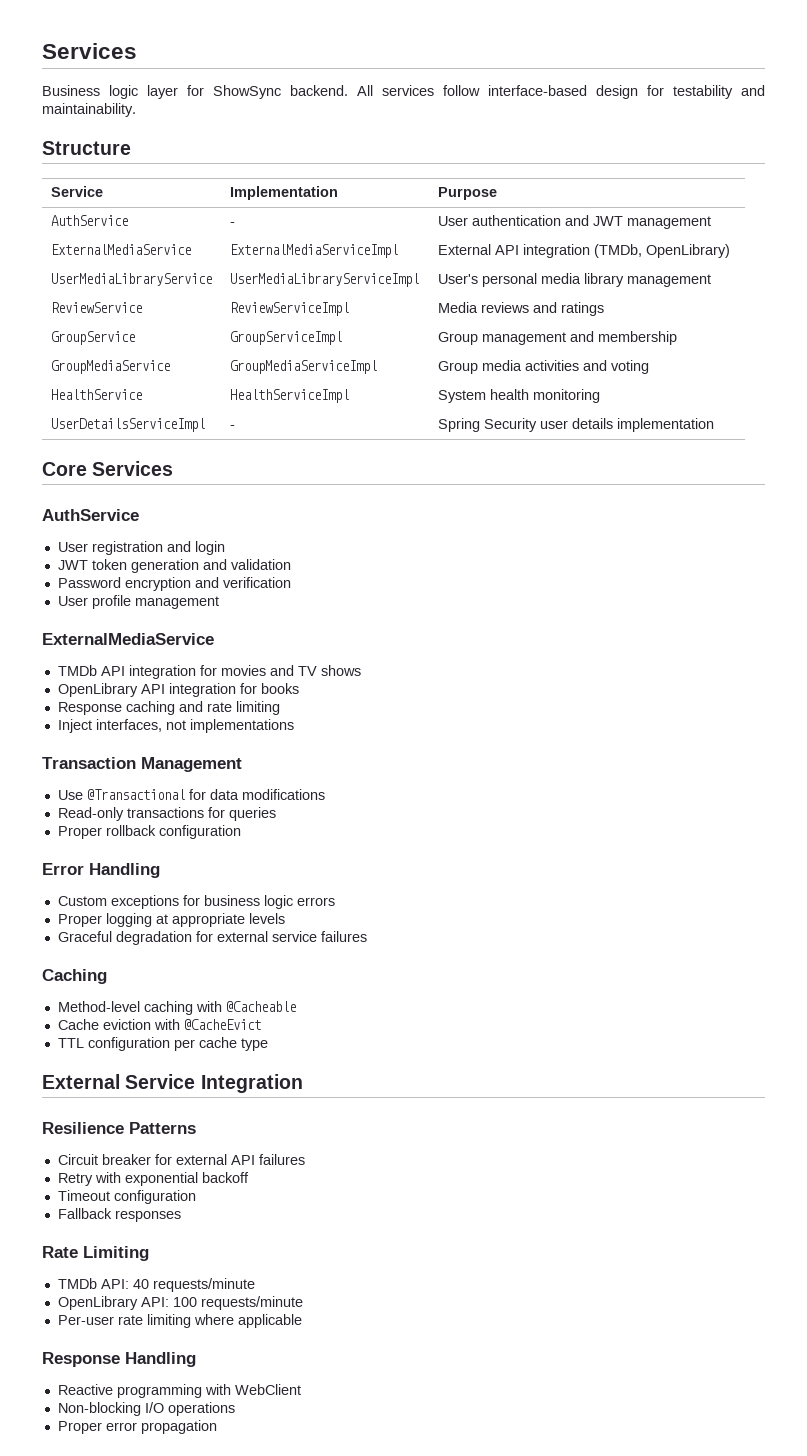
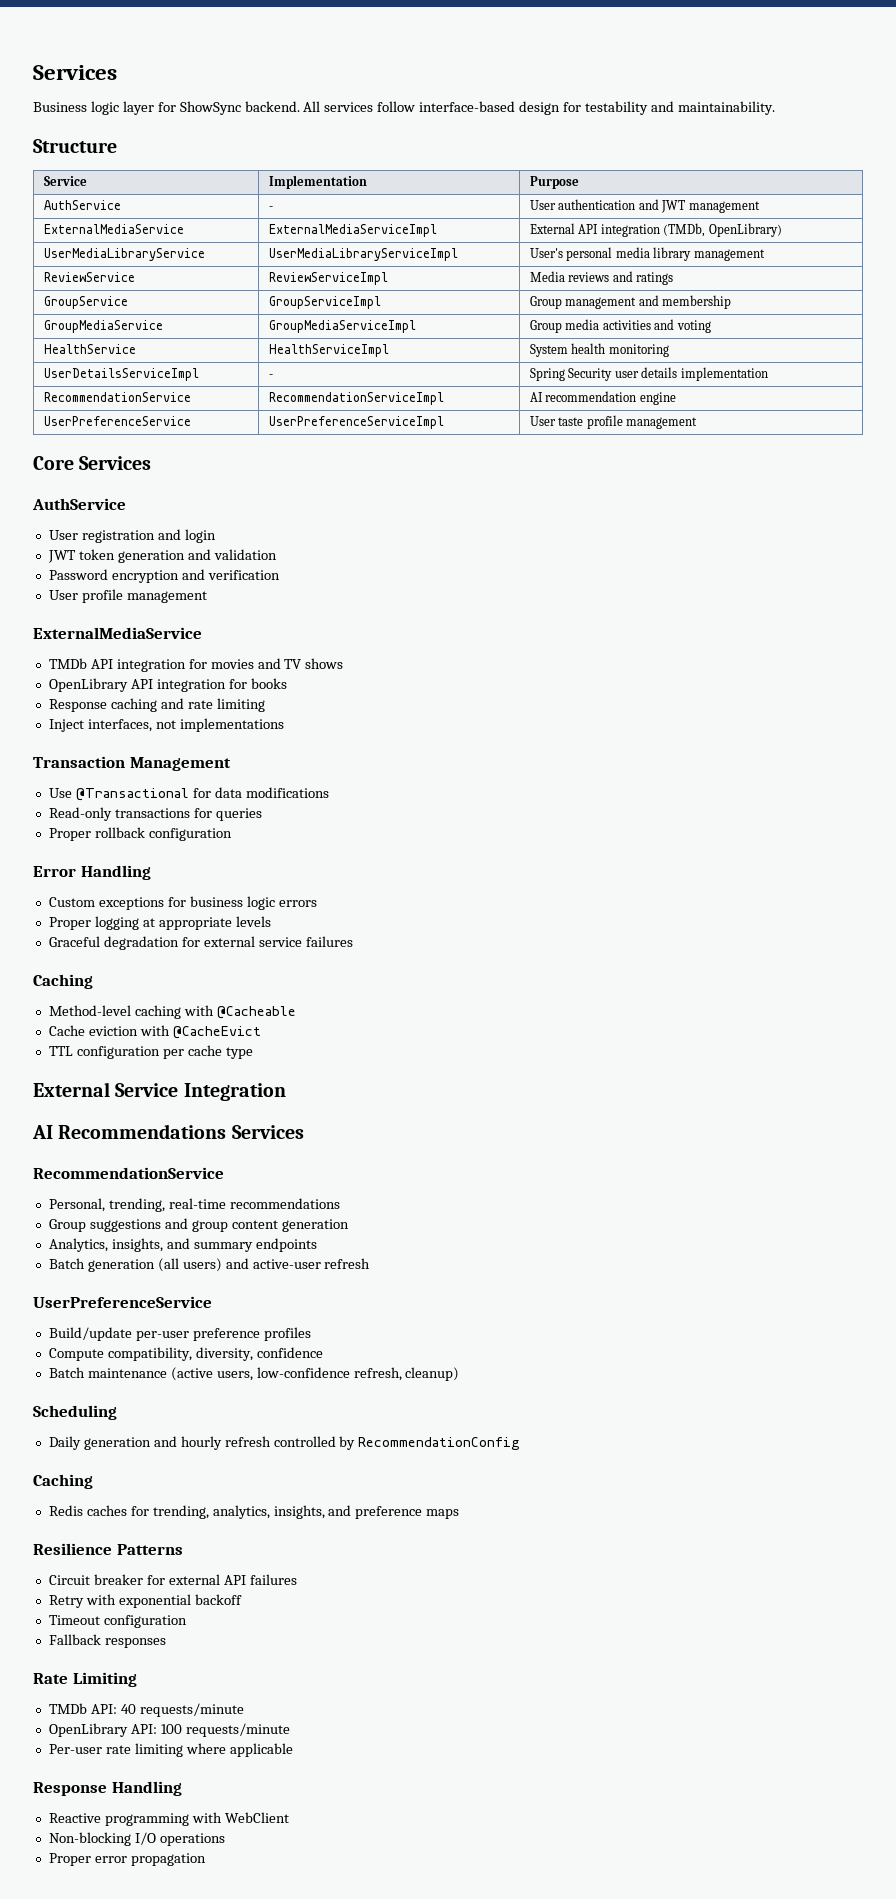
+ RecommendationService | RecommendationServiceImpl | AI recommendation engine
+ UserPreferenceService | UserPreferenceServiceImpl | User taste profile management
+ AI Recommendations Services
+ RecommendationService
+ Personal, trending, real-time recommendations
+ Group suggestions and group content generation
+ Analytics, insights, and summary endpoints
+ Batch generation (all users) and active-user refresh
+ UserPreferenceService
+ Build/update per-user preference profiles
+ Compute compatibility, diversity, confidence
+ Batch maintenance (active users, low-confidence refresh, cleanup)
+ Scheduling
+ Daily generation and hourly refresh controlled by RecommendationConfig
+ Caching
+ Redis caches for trending, analytics, insights, and preference maps

